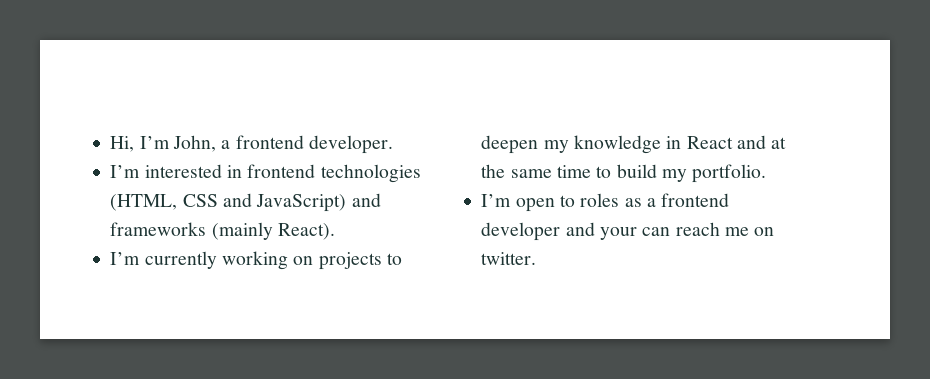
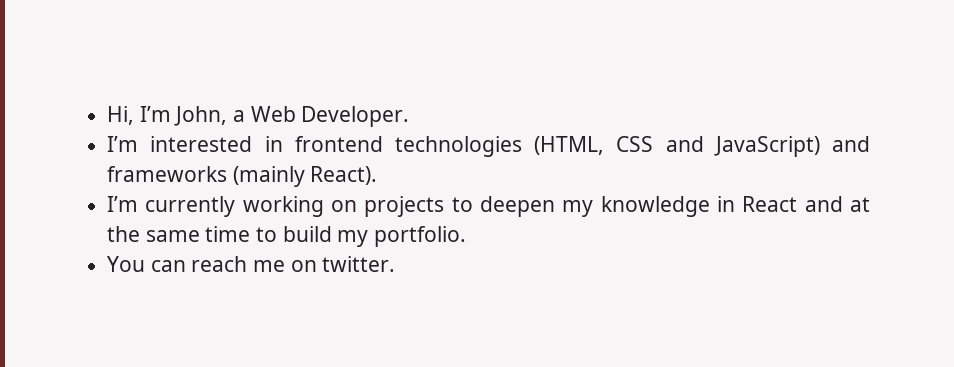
- Hi, I’m John, a frontend developer.
+ Hi, I’m John, a Web Developer.
- I’m open to roles as a frontend developer and your can reach me on twitter.
+ You can reach me on twitter.

